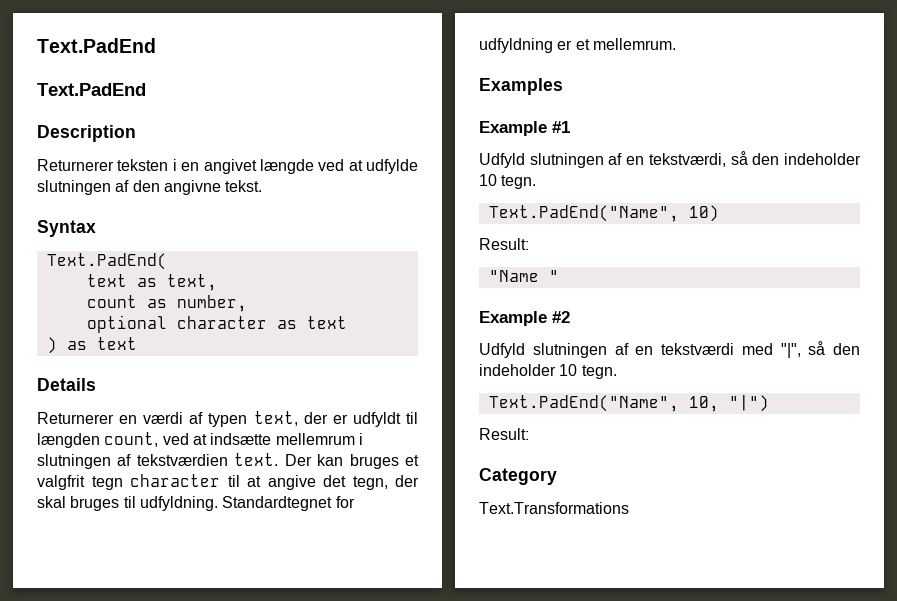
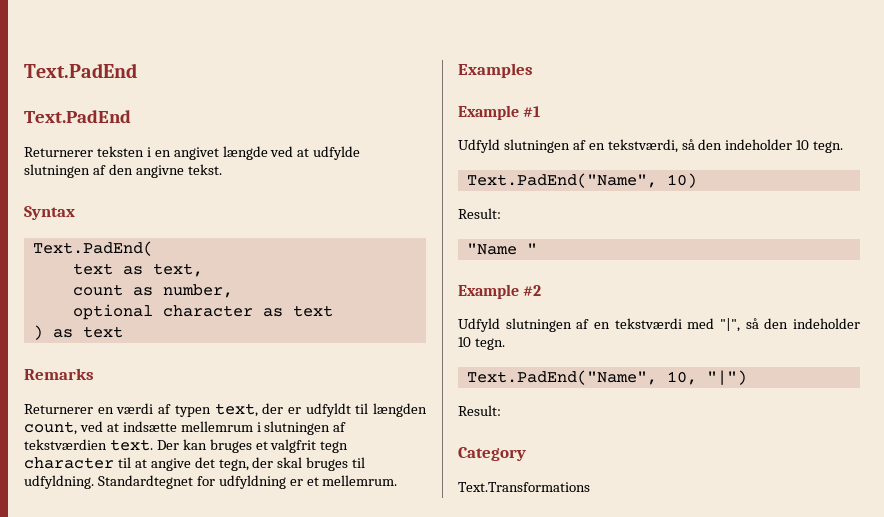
- Description
- Details
+ Remarks

